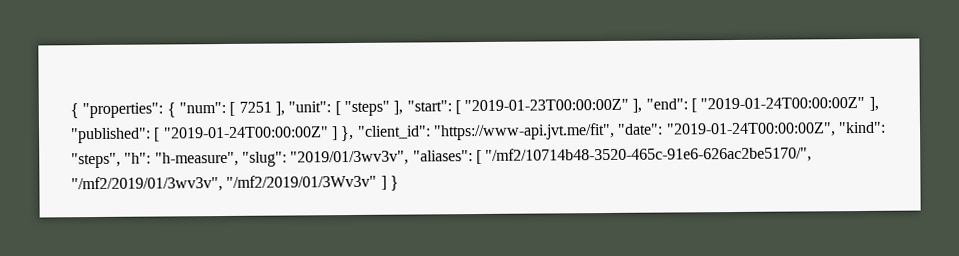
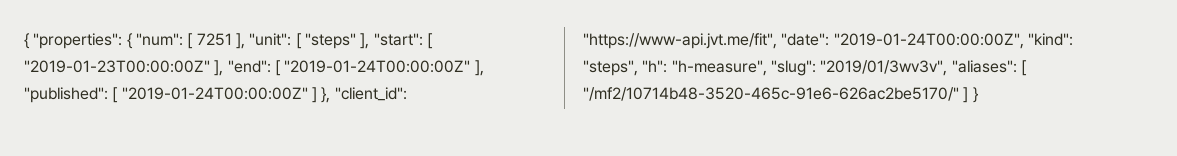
- { "properties": { "num": [ 7251 ], "unit": [ "steps" ], "start": [ "2019-01-23T00:00:00Z" ], "end": [ "2019-01-24T00:00:00Z" ], "published": [ "2019-01-24T00:00:00Z" ] }, "client_id": "https://www-api.jvt.me/fit", "date": "2019-01-24T00:00:00Z", "kind": "steps", "h": "h-measure", "slug": "2019/01/3wv3v", "aliases": [ "/mf2/10714b48-3520-465c-91e6-626ac2be5170/", "/mf2/2019/01/3wv3v", "/mf2/2019/01/3Wv3v" ] }
+ { "properties": { "num": [ 7251 ], "unit": [ "steps" ], "start": [ "2019-01-23T00:00:00Z" ], "end": [ "2019-01-24T00:00:00Z" ], "published": [ "2019-01-24T00:00:00Z" ] }, "client_id": "https://www-api.jvt.me/fit", "date": "2019-01-24T00:00:00Z", "kind": "steps", "h": "h-measure", "slug": "2019/01/3wv3v", "aliases": [ "/mf2/10714b48-3520-465c-91e6-626ac2be5170/" ] }

